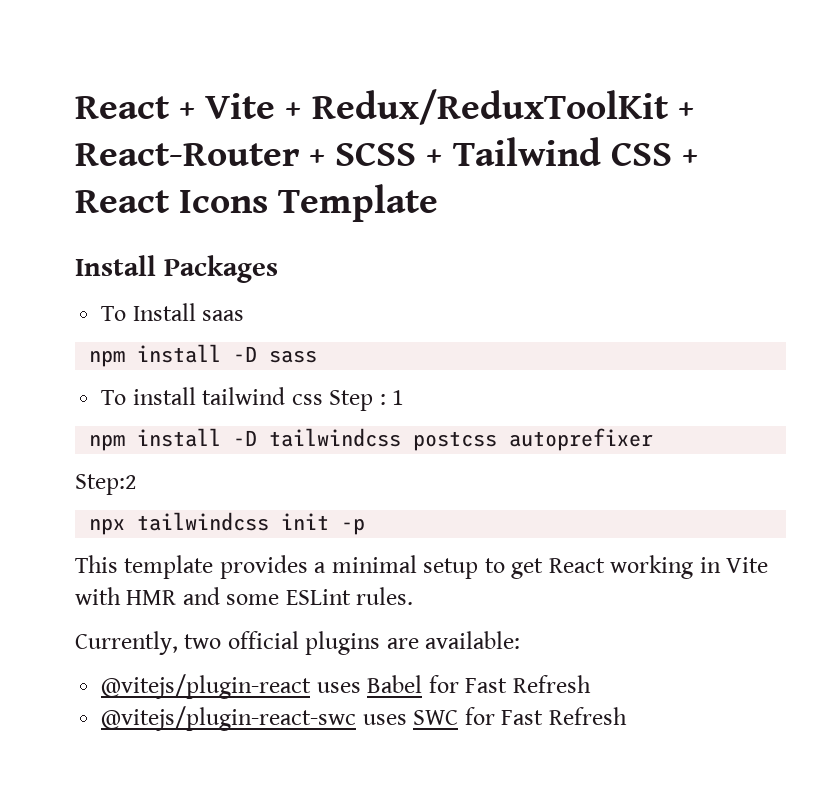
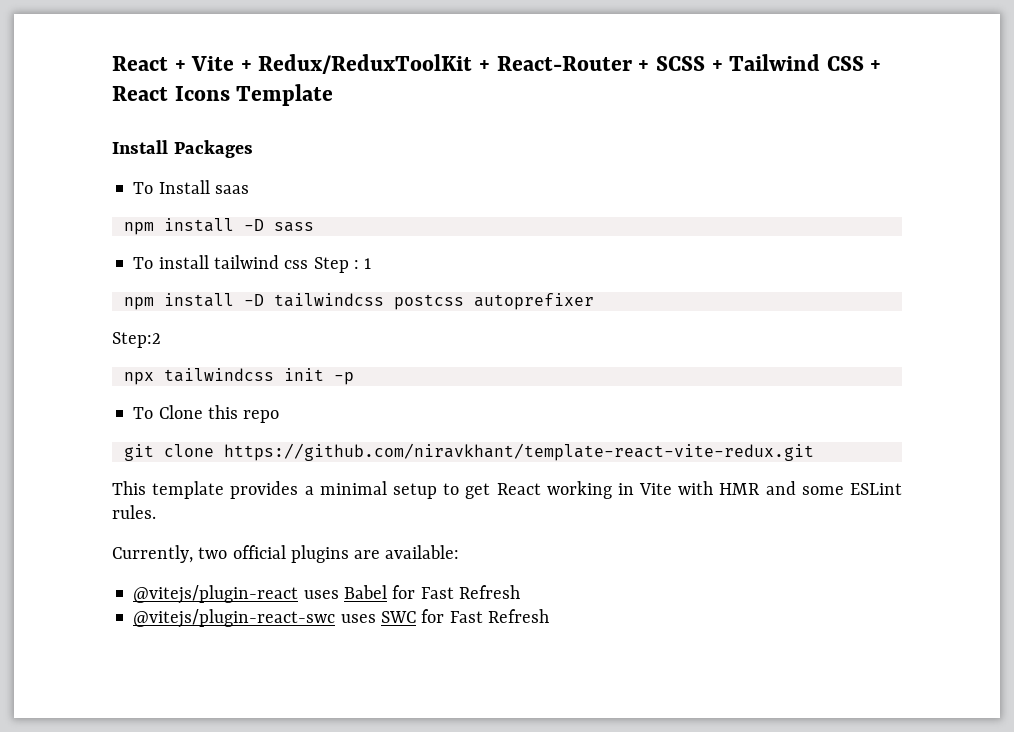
+ To Clone this repo
+ git clone https://github.com/niravkhant/template-react-vite-redux.git

